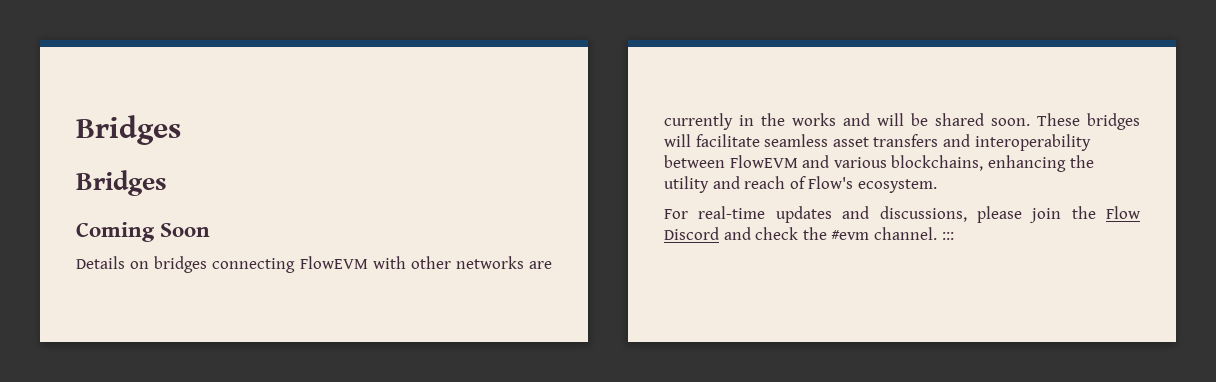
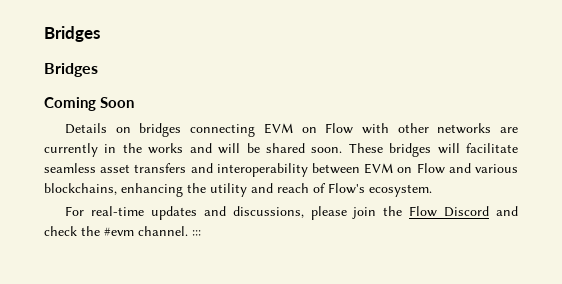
- Details on bridges connecting FlowEVM with other networks are currently in the works and will be shared soon.
+ Details on bridges connecting EVM on Flow with other networks are currently in the works and will be shared soon.
- These bridges will facilitate seamless asset transfers and interoperability between FlowEVM and various blockchains, enhancing the utility and reach of Flow's ecosystem.
+ These bridges will facilitate seamless asset transfers and interoperability between EVM on Flow and various blockchains, enhancing the utility and reach of Flow's ecosystem.

